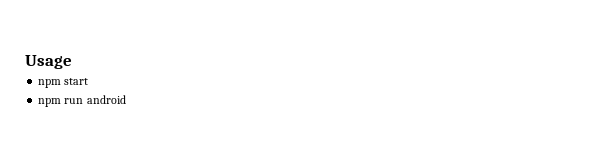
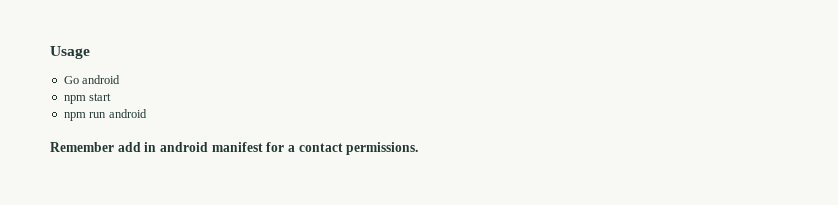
+ Go android
+ Remember add in android manifest for a contact permissions.

